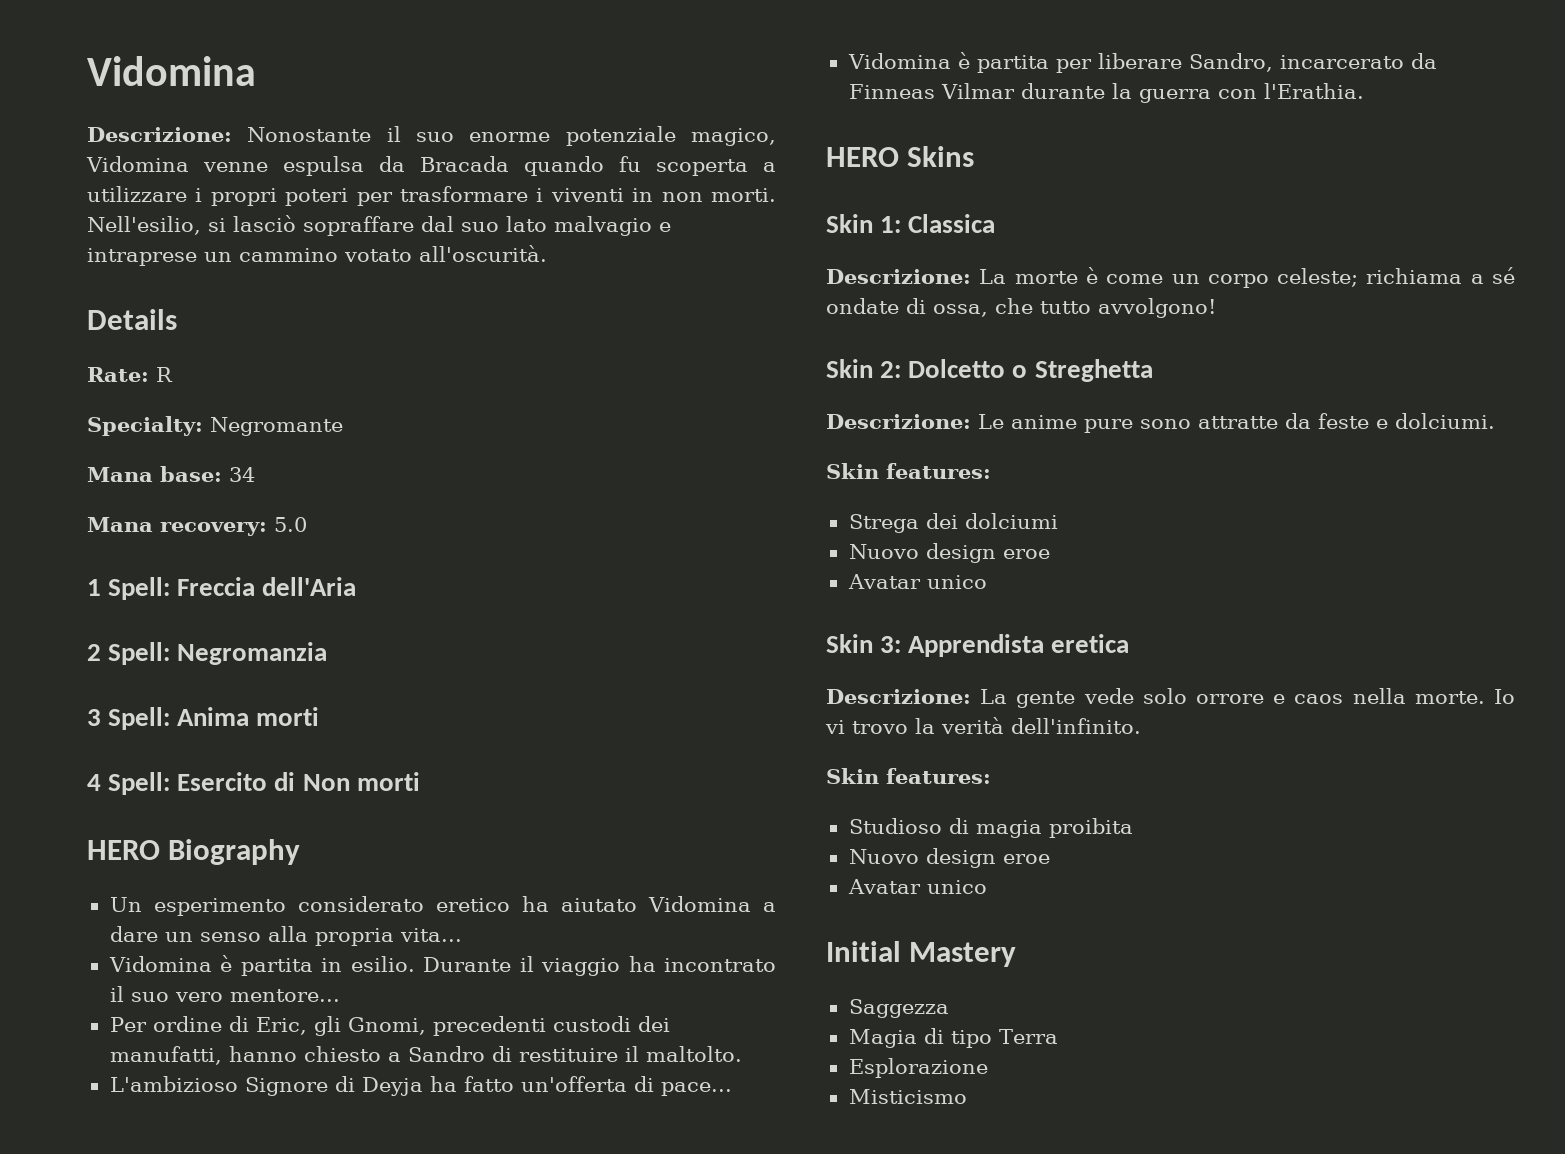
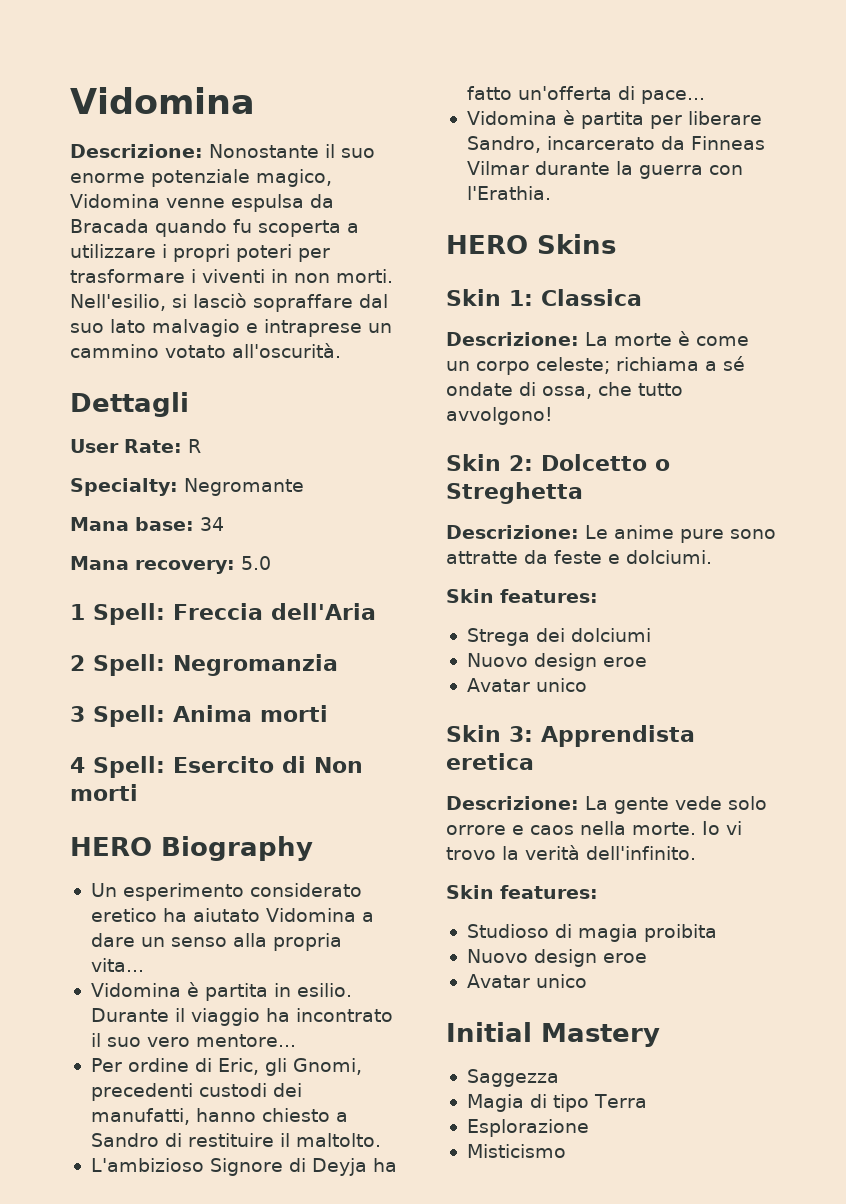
- Details
- Rate: R
+ Dettagli
+ User Rate: R

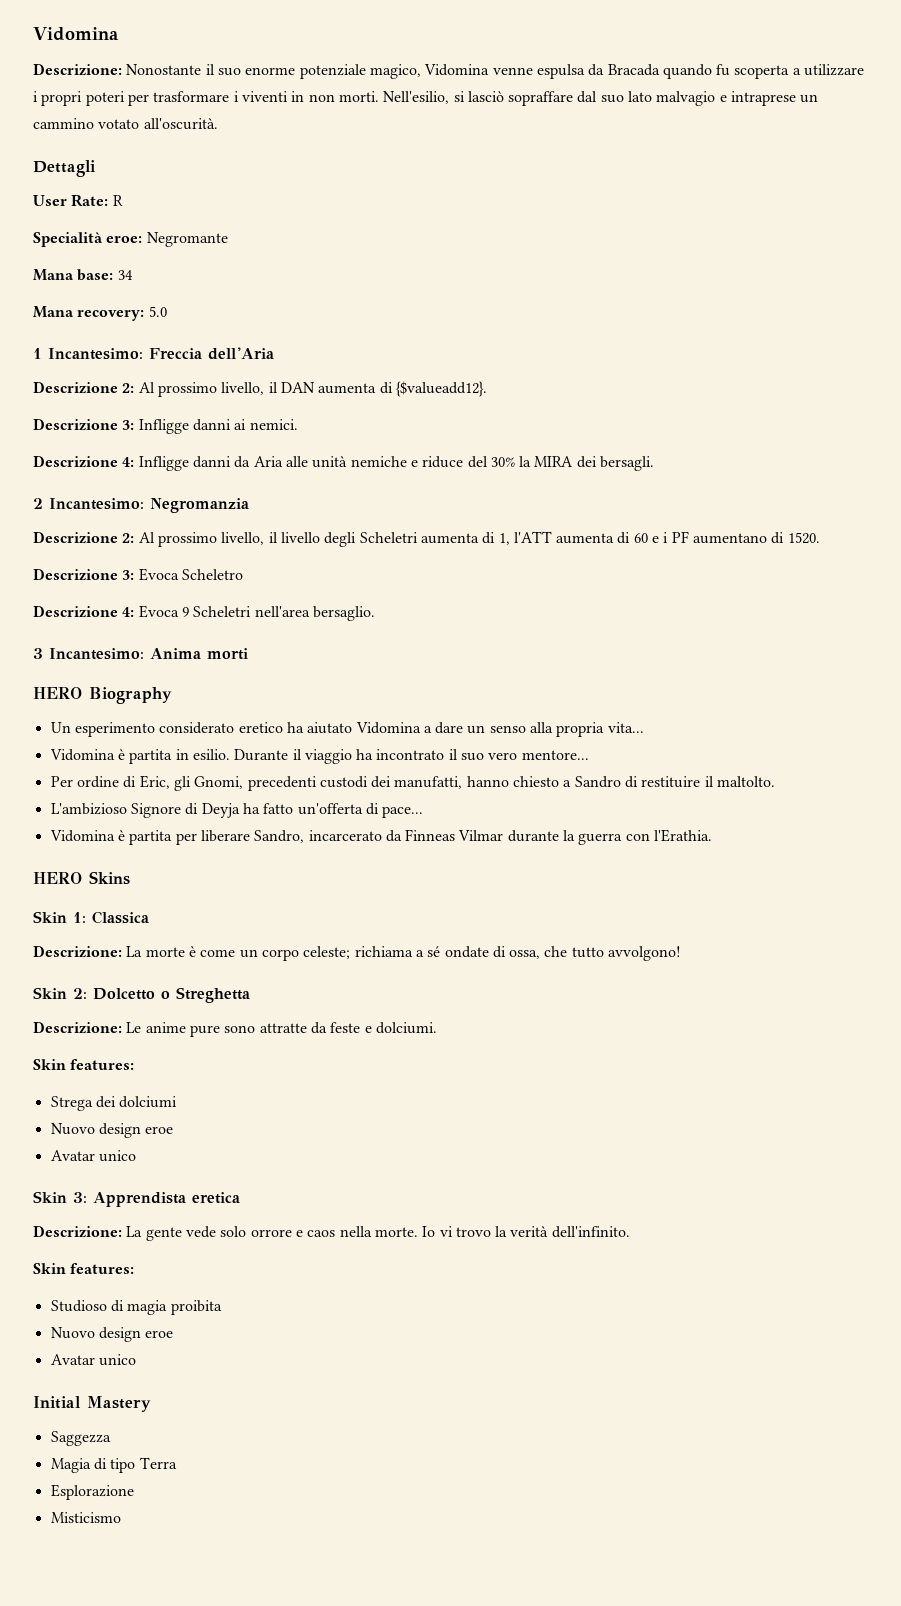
- Specialty: Negromante
+ Specialità eroe: Negromante
- 1 Spell: Freccia dell'Aria
+ 1 Incantesimo: Freccia dell'Aria
+ Descrizione 2: Al prossimo livello, il DAN aumenta di {$valueadd12}.
+ Descrizione 3: Infligge danni ai nemici.
+ Descrizione 4: Infligge danni da Aria alle unità nemiche e riduce del 30% la MIRA dei bersagli.
- 2 Spell: Negromanzia
+ 2 Incantesimo: Negromanzia
+ Descrizione 2: Al prossimo livello, il livello degli Scheletri aumenta di 1, l'ATT aumenta di 60 e i PF aumentano di 1520.
+ Descrizione 3: Evoca Scheletro
+ Descrizione 4: Evoca 9 Scheletri nell'area bersaglio.
- 3 Spell: Anima morti
+ 3 Incantesimo: Anima morti
- 4 Spell: Esercito di Non morti

